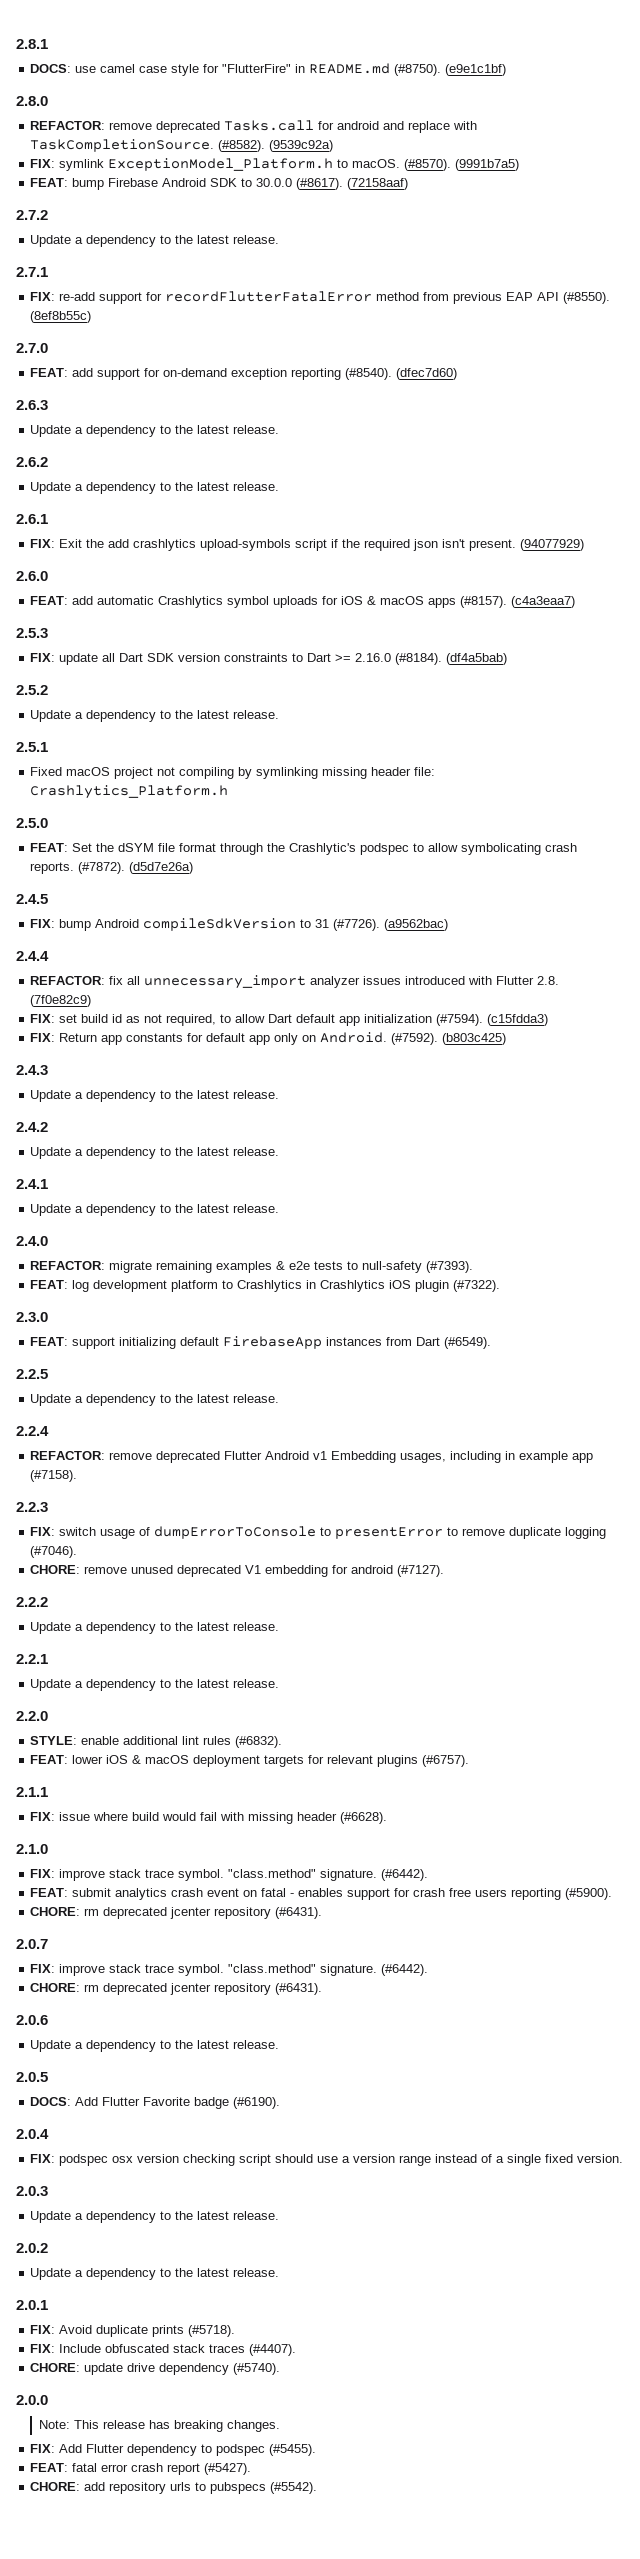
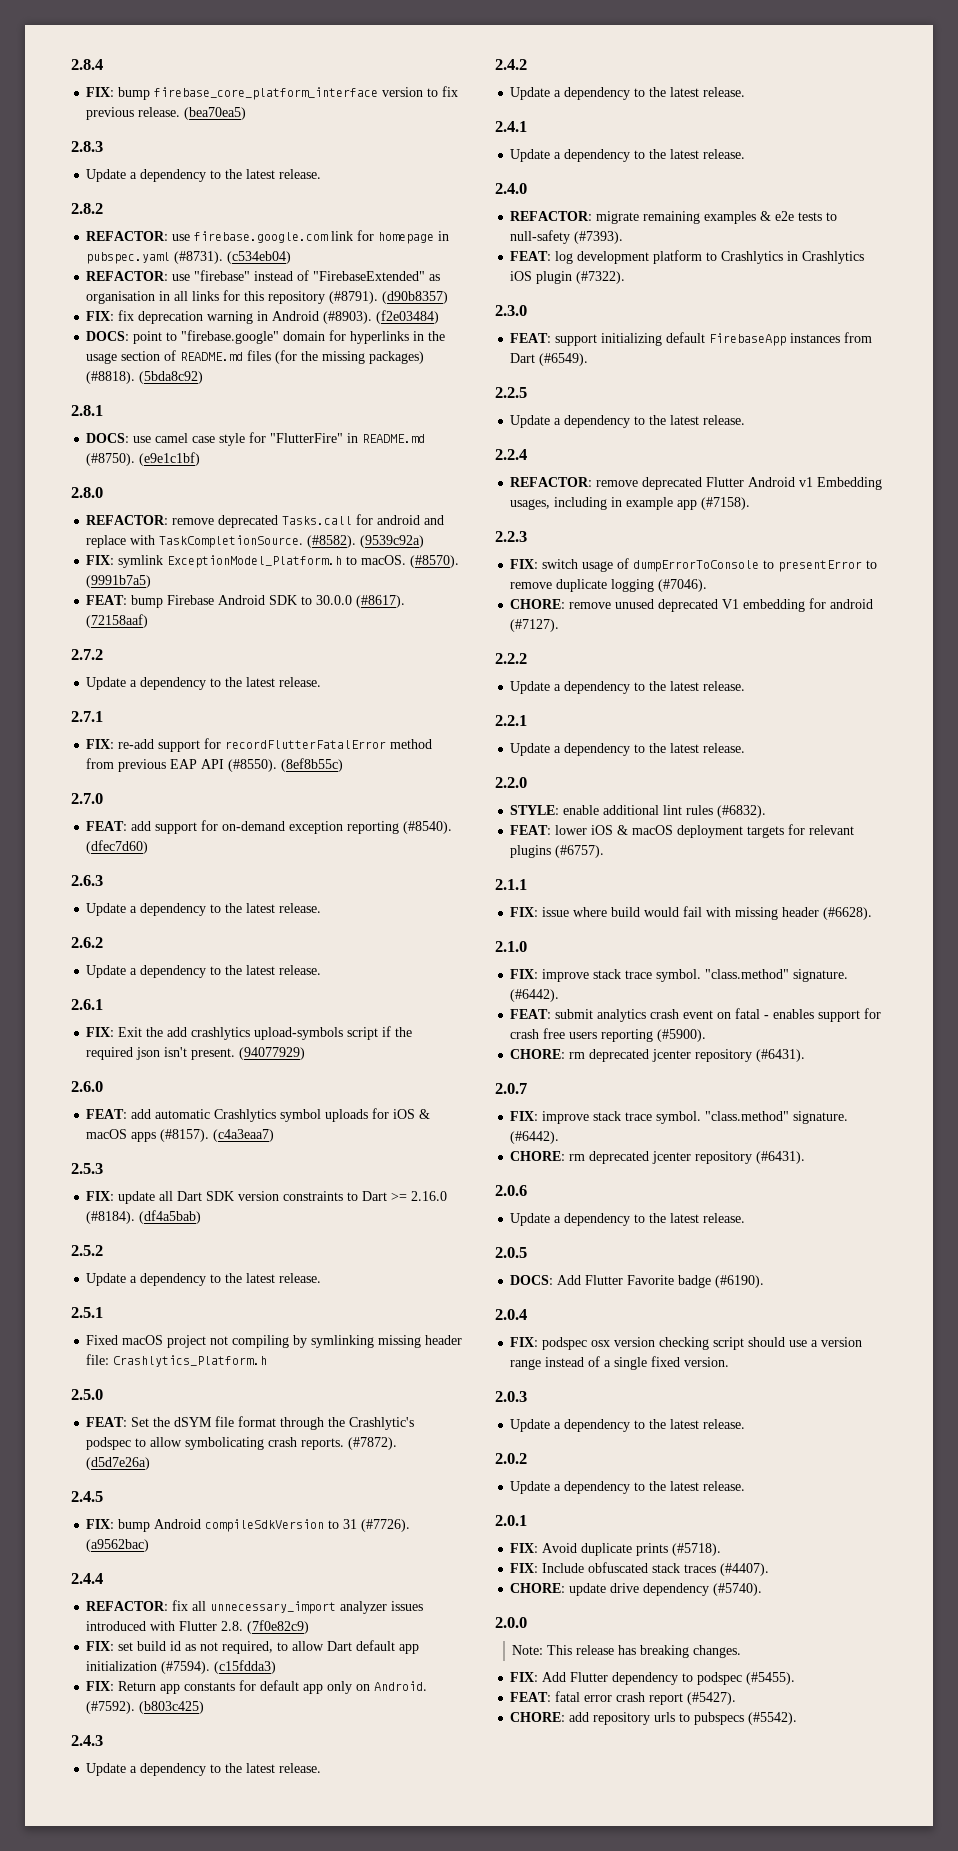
+ 2.8.4
+ FIX: bump firebase_core_platform_interface version to fix previous release. (bea70ea5)
+ 2.8.3
+ Update a dependency to the latest release.
+ 2.8.2
+ REFACTOR: use firebase.google.com link for homepage in pubspec.yaml (#8731). (c534eb04)
+ REFACTOR: use "firebase" instead of "FirebaseExtended" as organisation in all links for this repository (#8791). (d90b8357)
+ FIX: fix deprecation warning in Android (#8903). (f2e03484)
+ DOCS: point to "firebase.google" domain for hyperlinks in the usage section of README.md files (for the missing packages) (#8818). (5bda8c92)

